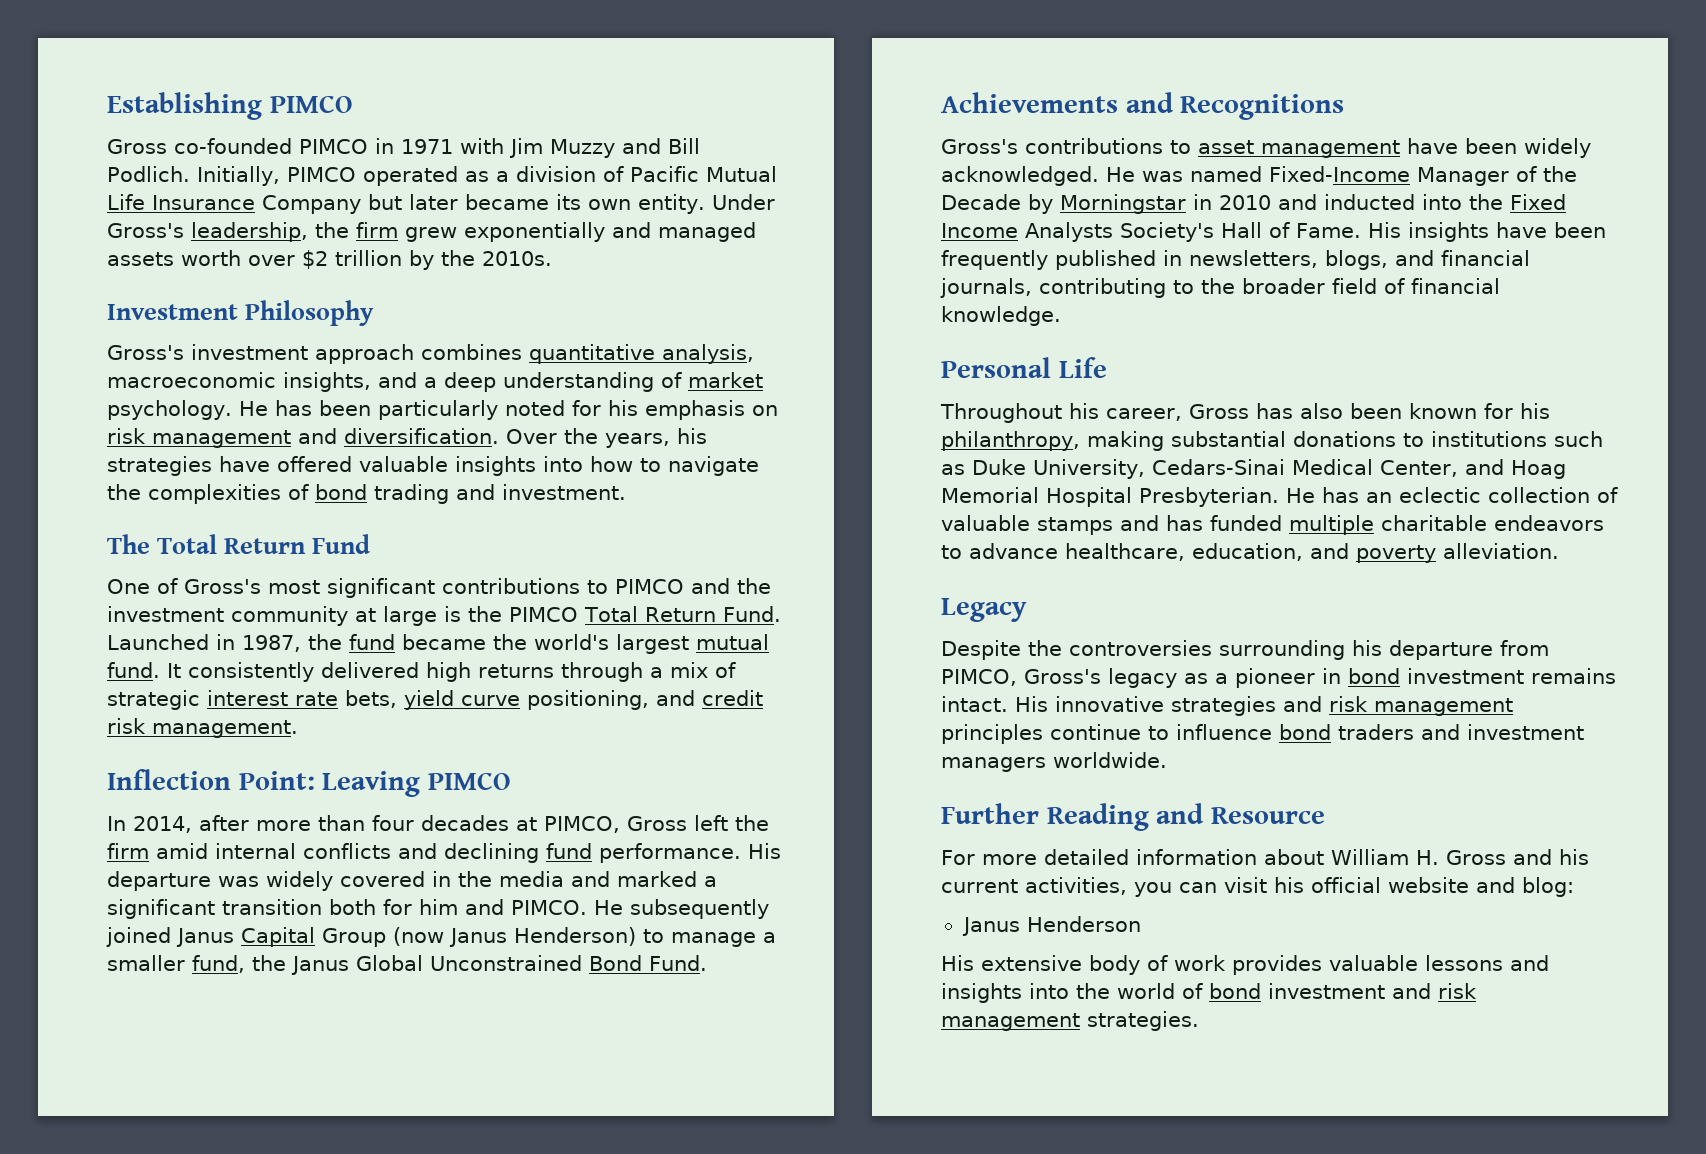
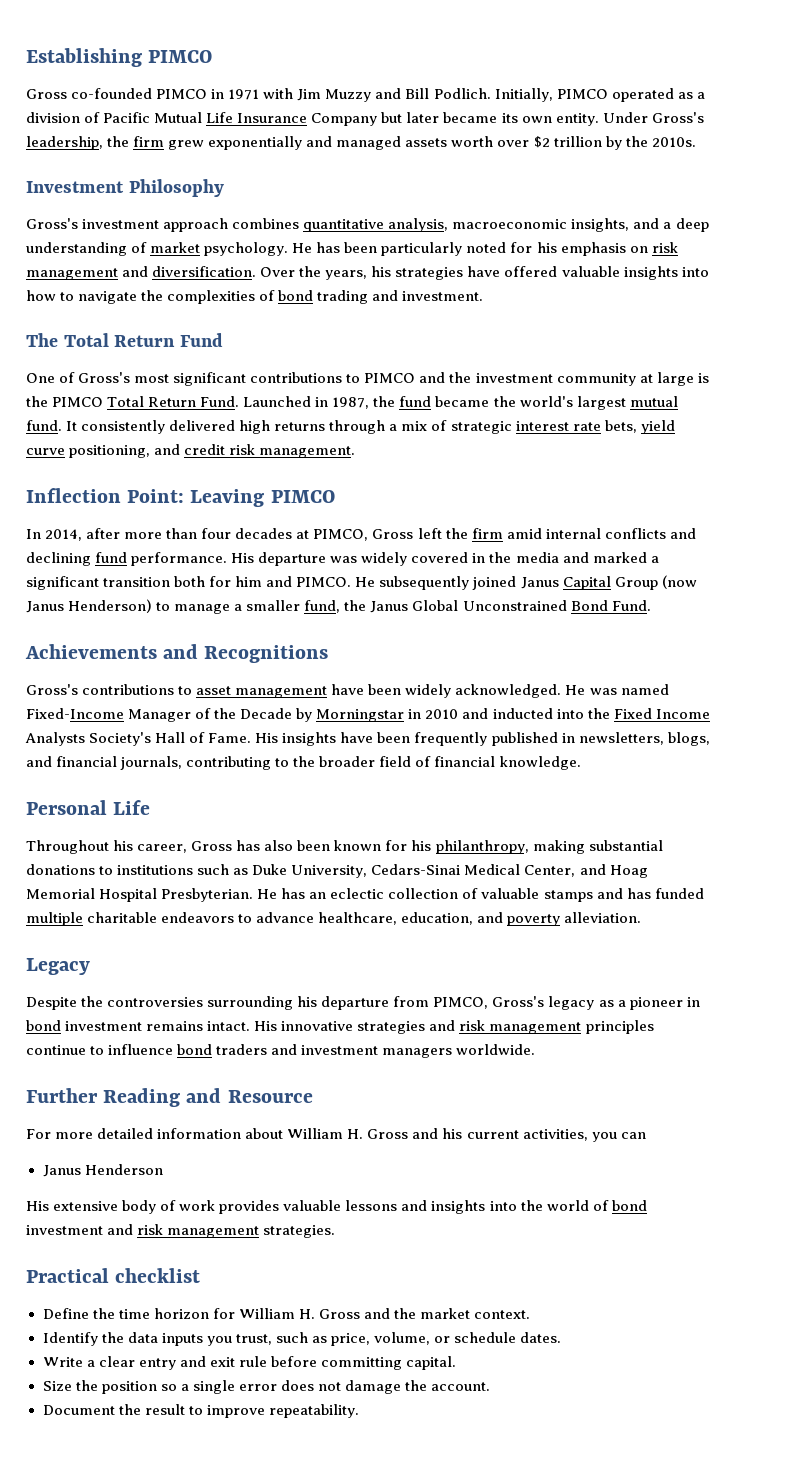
- For more detailed information about William H. Gross and his current activities, you can visit his official website and blog:
+ For more detailed information about William H. Gross and his current activities, you can
+ Practical checklist
+ Define the time horizon for William H. Gross and the market context.
+ Identify the data inputs you trust, such as price, volume, or schedule dates.
+ Write a clear entry and exit rule before committing capital.
+ Size the position so a single error does not damage the account.
+ Document the result to improve repeatability.

